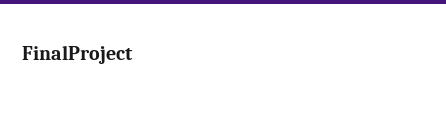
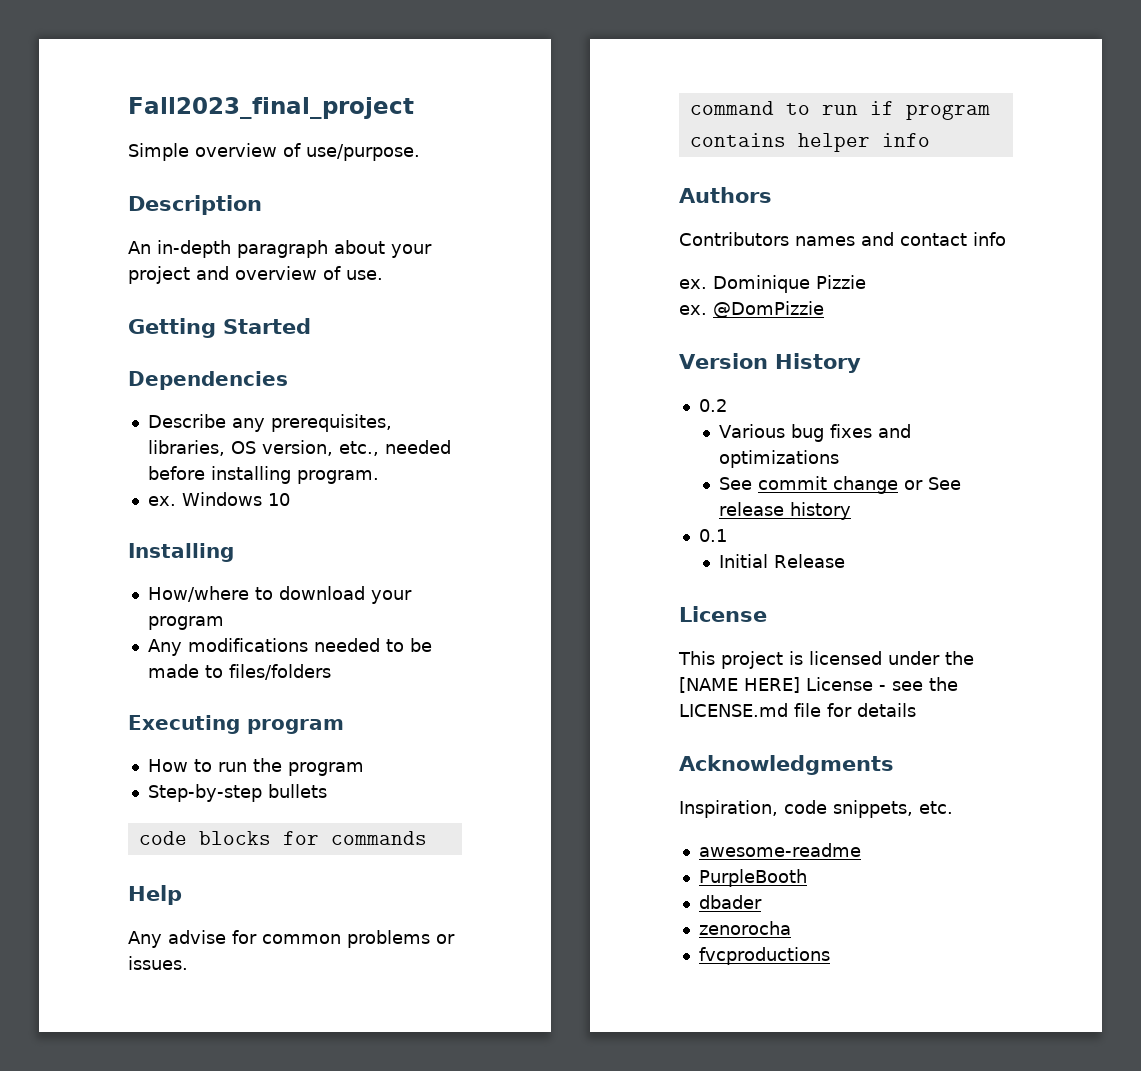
- FinalProject
+ Fall2023_final_project
+ Simple overview of use/purpose.
+ Description
+ An in-depth paragraph about your project and overview of use.
+ Getting Started
+ Dependencies
+ Describe any prerequisites, libraries, OS version, etc., needed before installing program.
+ ex. Windows 10
+ Installing
+ How/where to download your program
+ Any modifications needed to be made to files/folders
+ Executing program
+ How to run the program
+ Step-by-step bullets
+ code blocks for commands
+ Help
+ Any advise for common problems or issues.
+ command to run if program contains helper info
+ Authors
+ Contributors names and contact info
+ ex. Dominique Pizzie
+ ex. @DomPizzie
+ Version History
+ 0.2
+ Various bug fixes and optimizations
+ See commit change or See release history
+ 0.1
+ Initial Release
+ License
+ This project is licensed under the [NAME HERE] License - see the LICENSE.md file for details
+ Acknowledgments
+ Inspiration, code snippets, etc.
+ awesome-readme
+ PurpleBooth
+ dbader
+ zenorocha
+ fvcproductions

